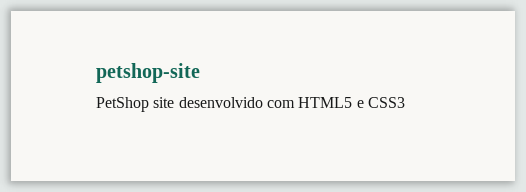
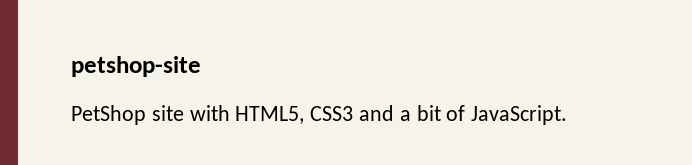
- PetShop site desenvolvido com HTML5 e CSS3
+ PetShop site with HTML5, CSS3 and a bit of JavaScript.

